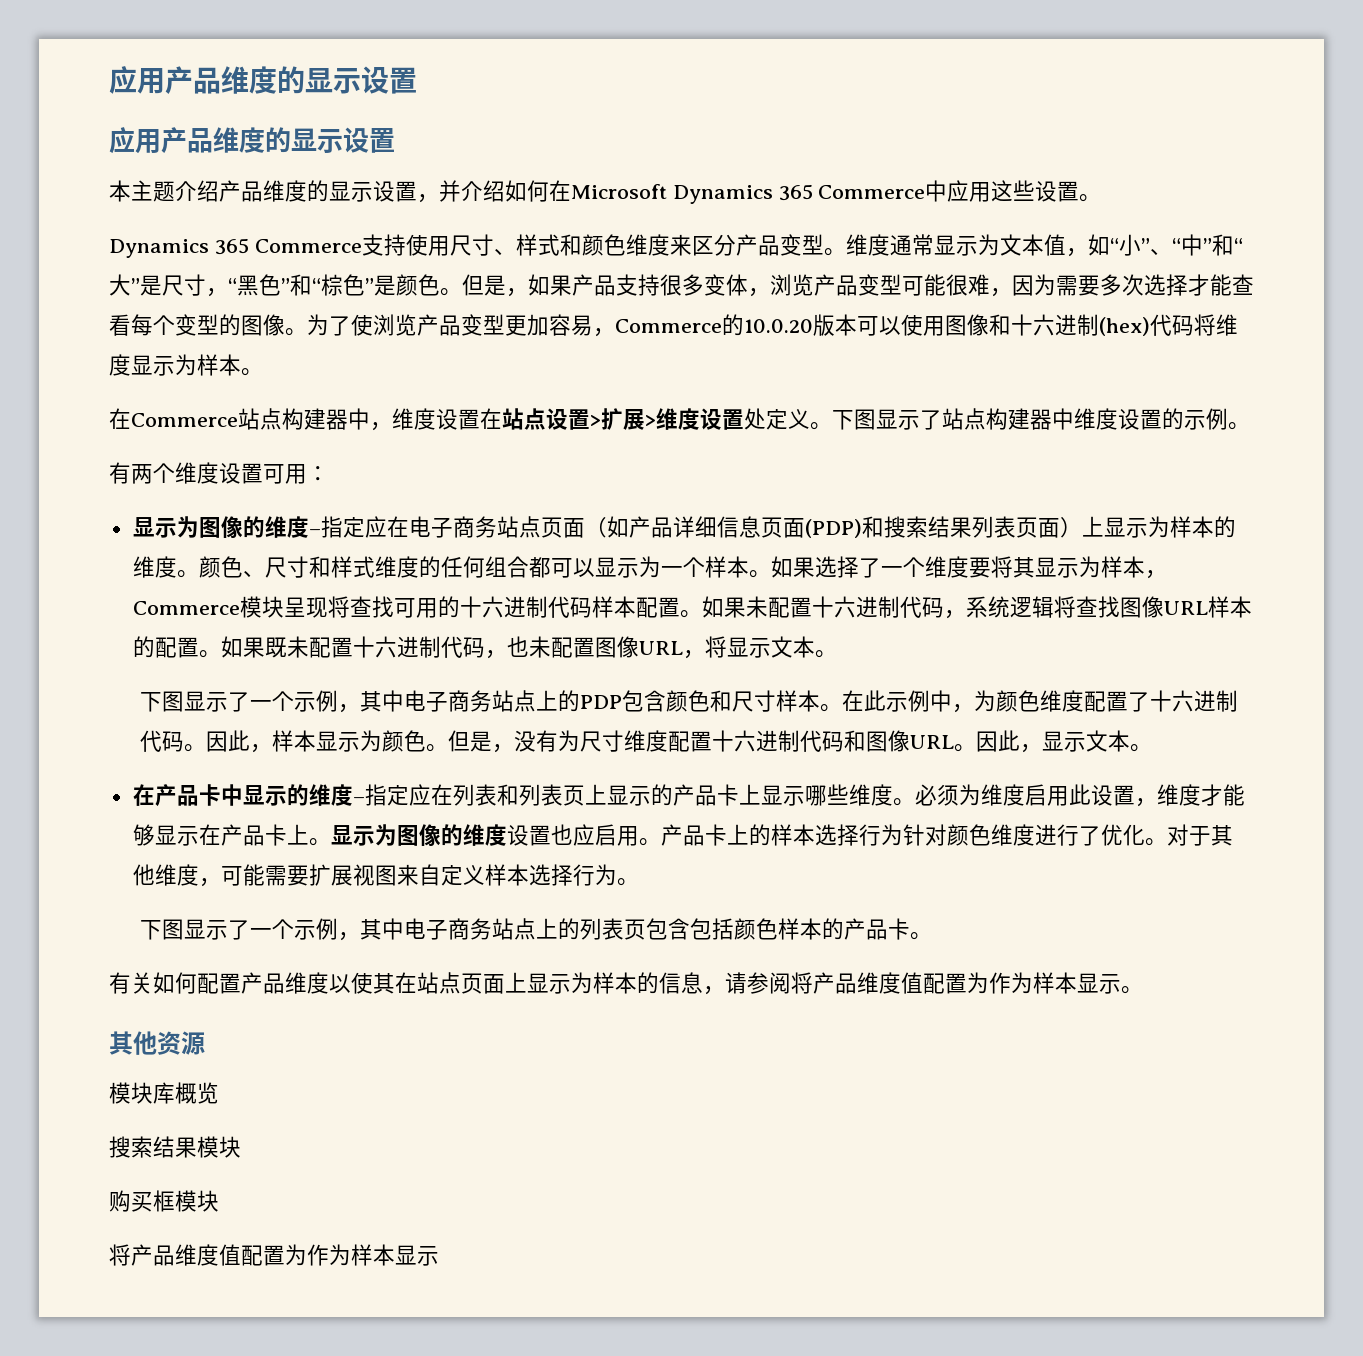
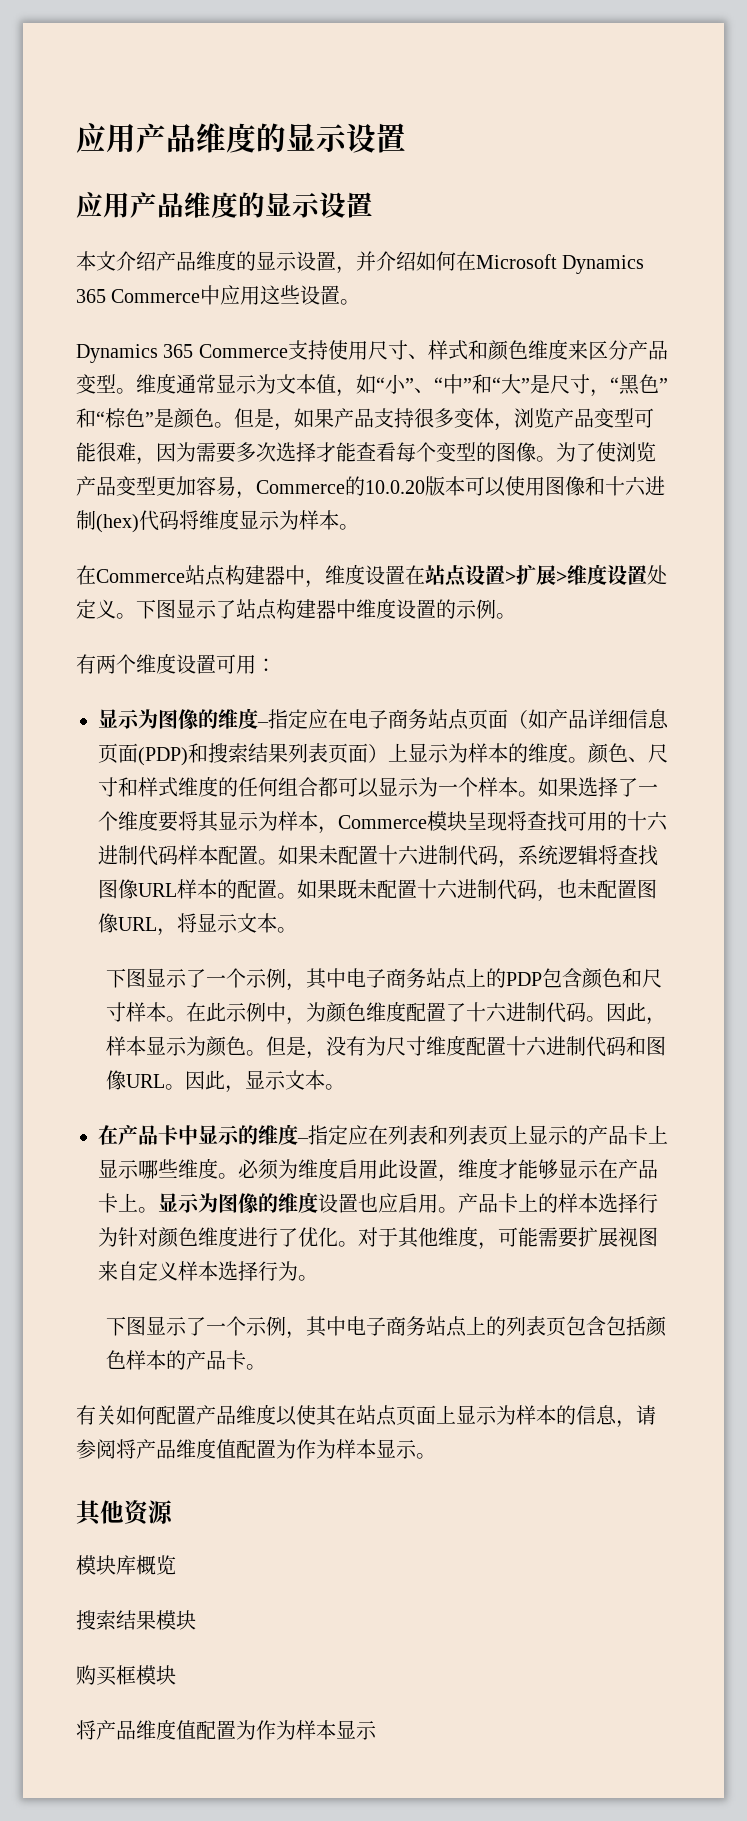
- 本主题介绍产品维度的显示设置，并介绍如何在Microsoft Dynamics 365 Commerce中应用这些设置。
+ 本文介绍产品维度的显示设置，并介绍如何在Microsoft Dynamics 365 Commerce中应用这些设置。

